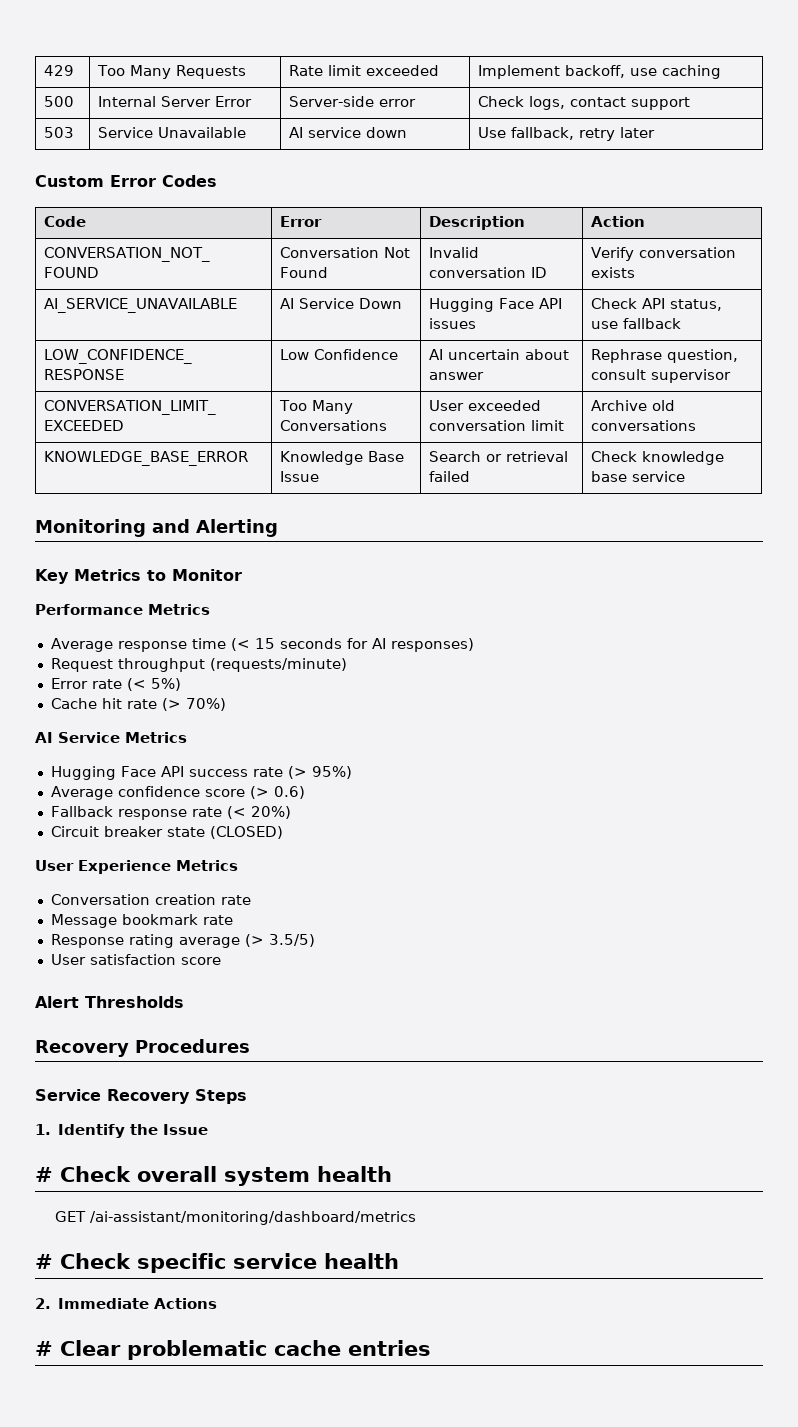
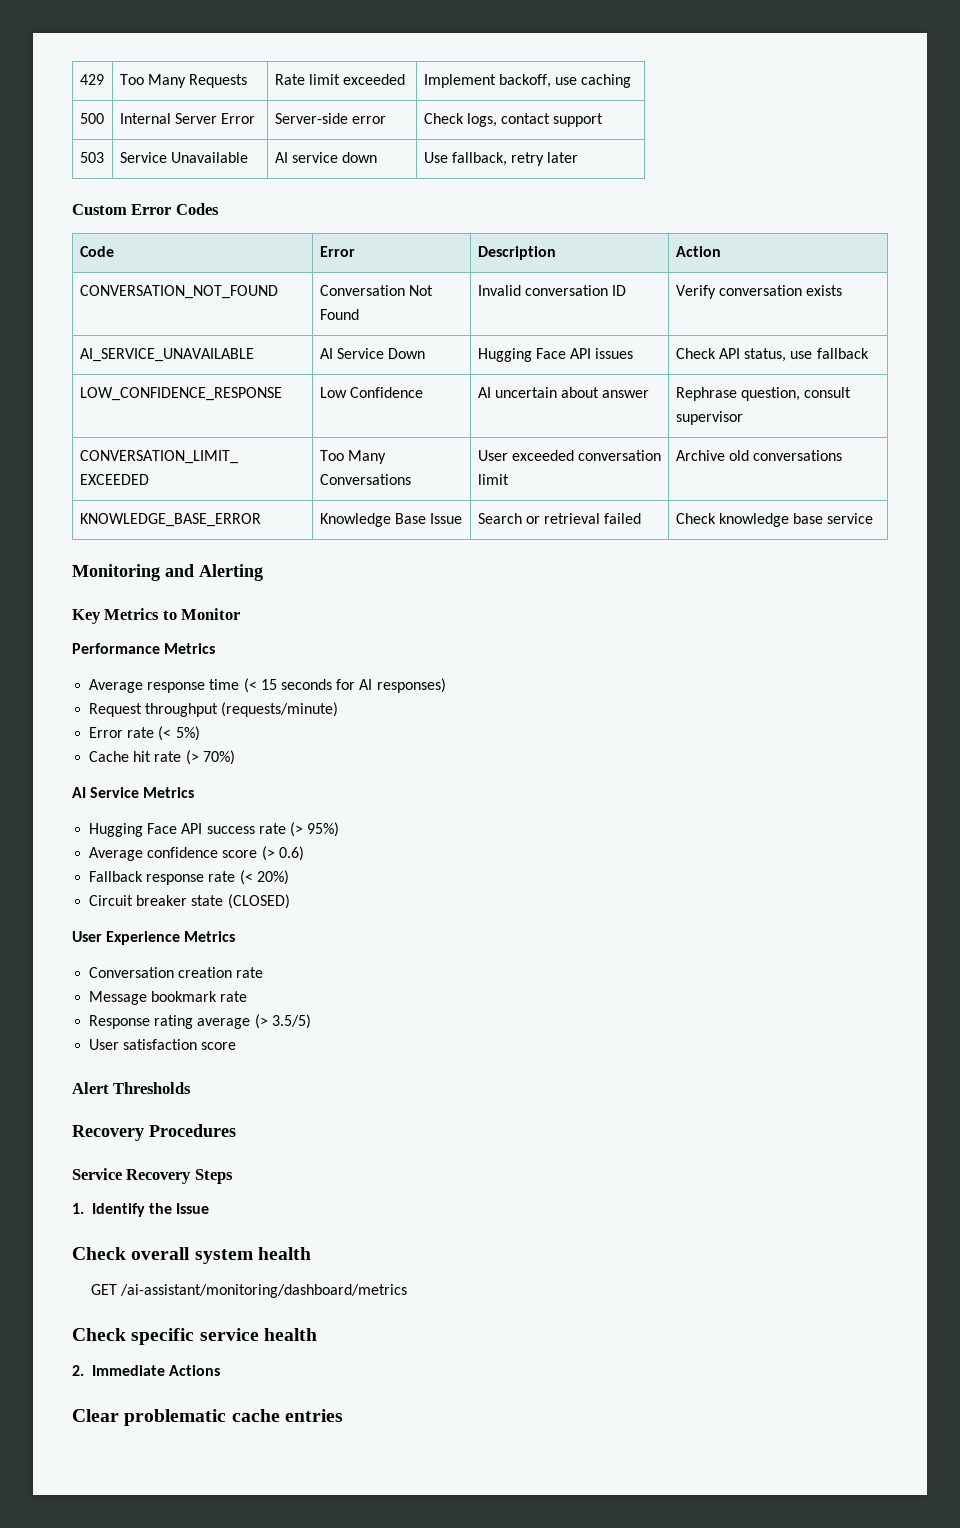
- # Check overall system health
+ Check overall system health
- # Check specific service health
+ Check specific service health
- # Clear problematic cache entries
+ Clear problematic cache entries

